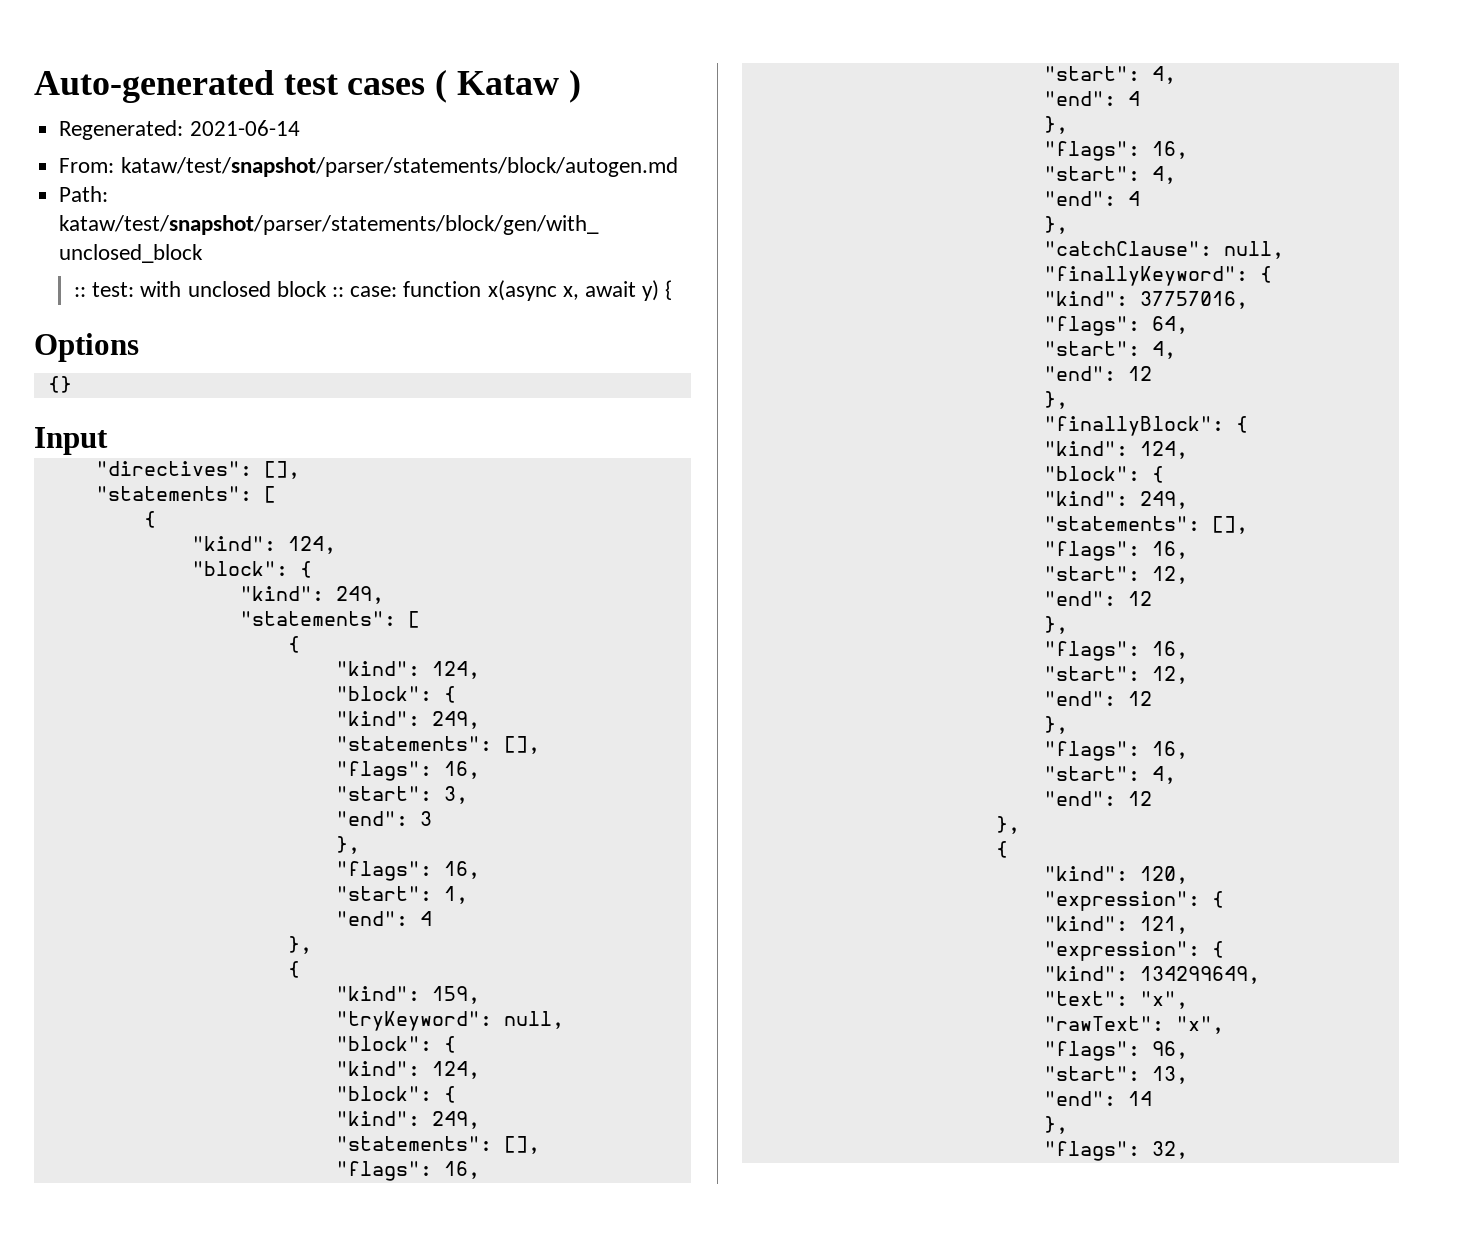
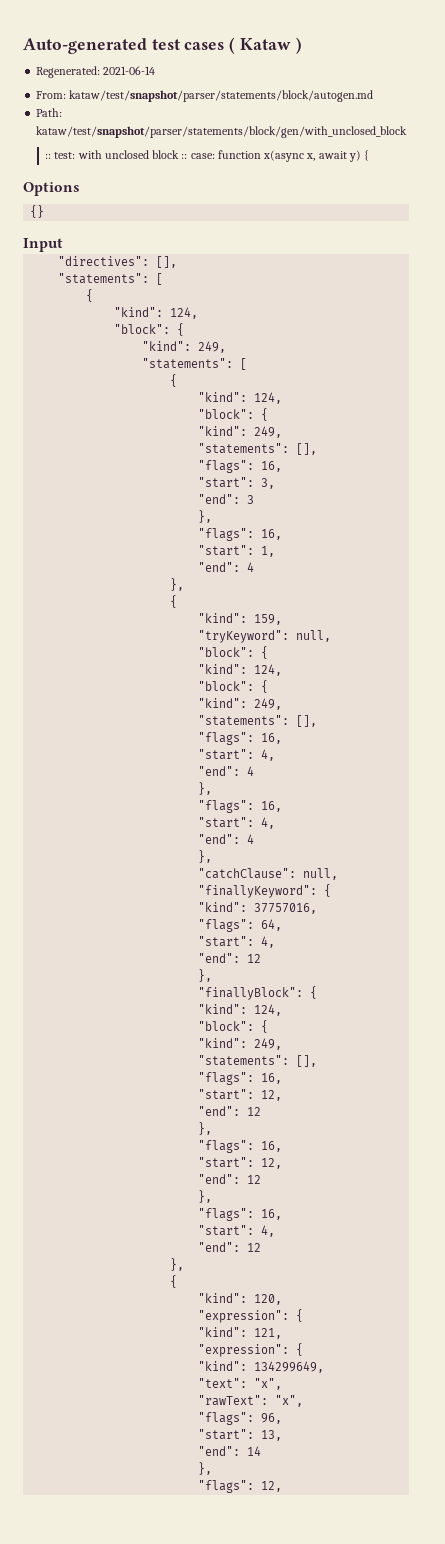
- "flags": 32,
+ "flags": 12,

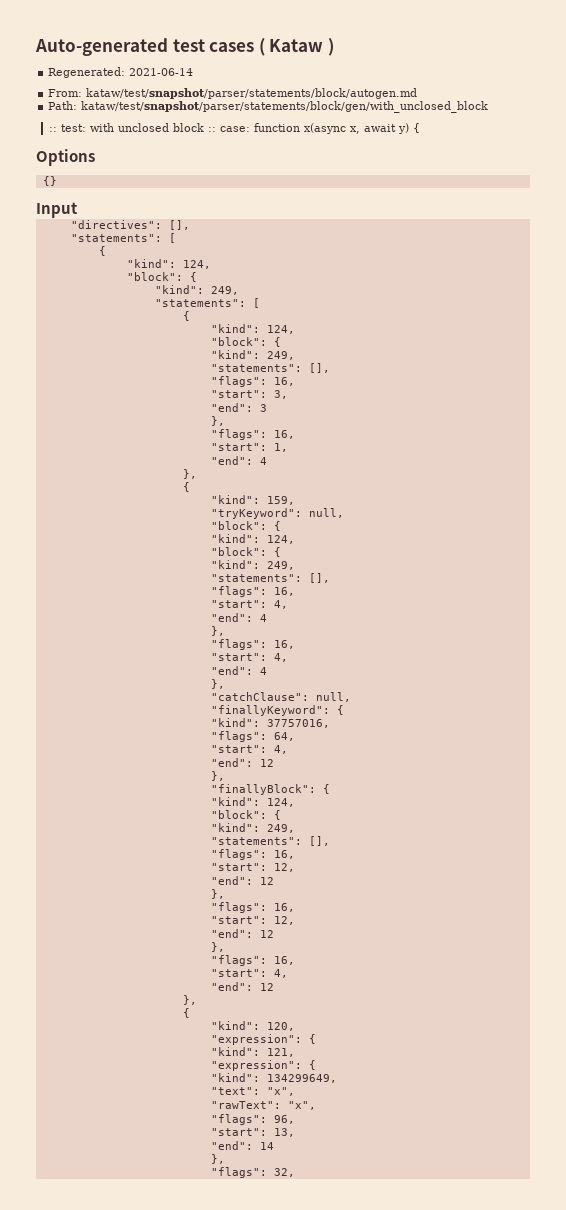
- "flags": 12,
+ "flags": 32,

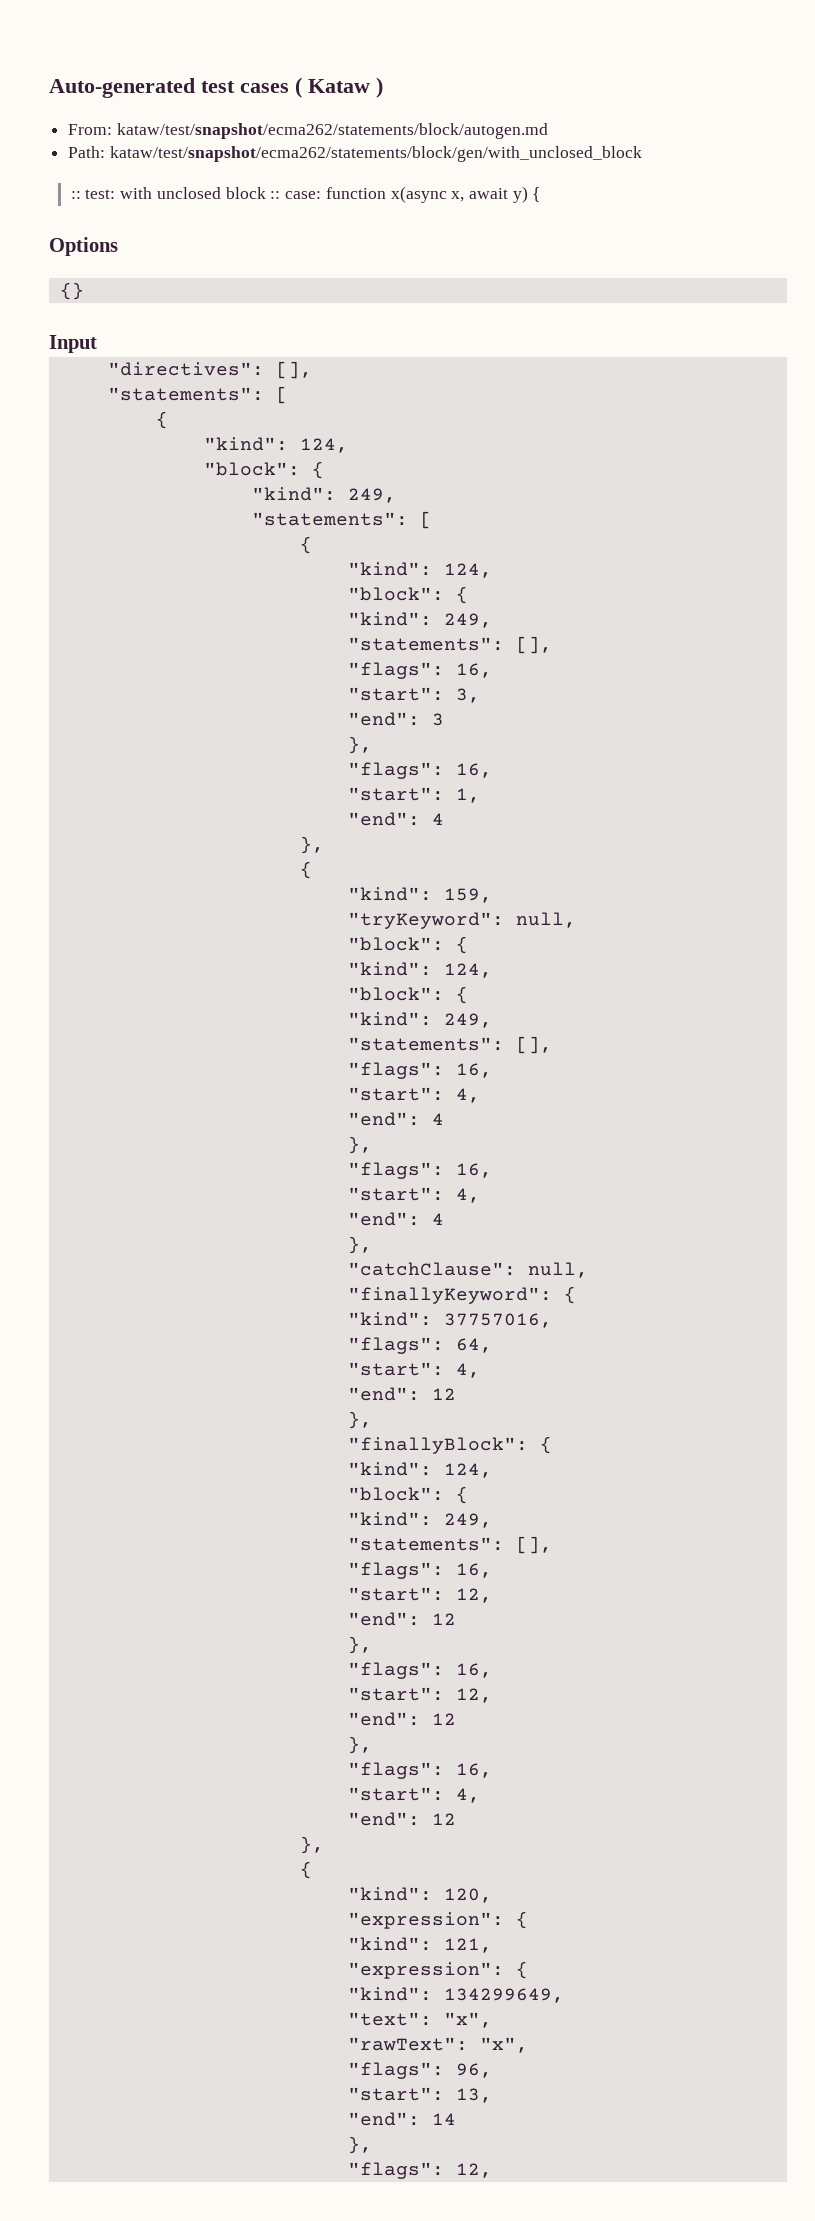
- Regenerated: 2021-06-14
- From: kataw/test/snapshot/parser/statements/block/autogen.md
+ From: kataw/test/snapshot/ecma262/statements/block/autogen.md
- Path: kataw/test/snapshot/parser/statements/block/gen/with_unclosed_block
+ Path: kataw/test/snapshot/ecma262/statements/block/gen/with_unclosed_block
- "flags": 32,
+ "flags": 12,

